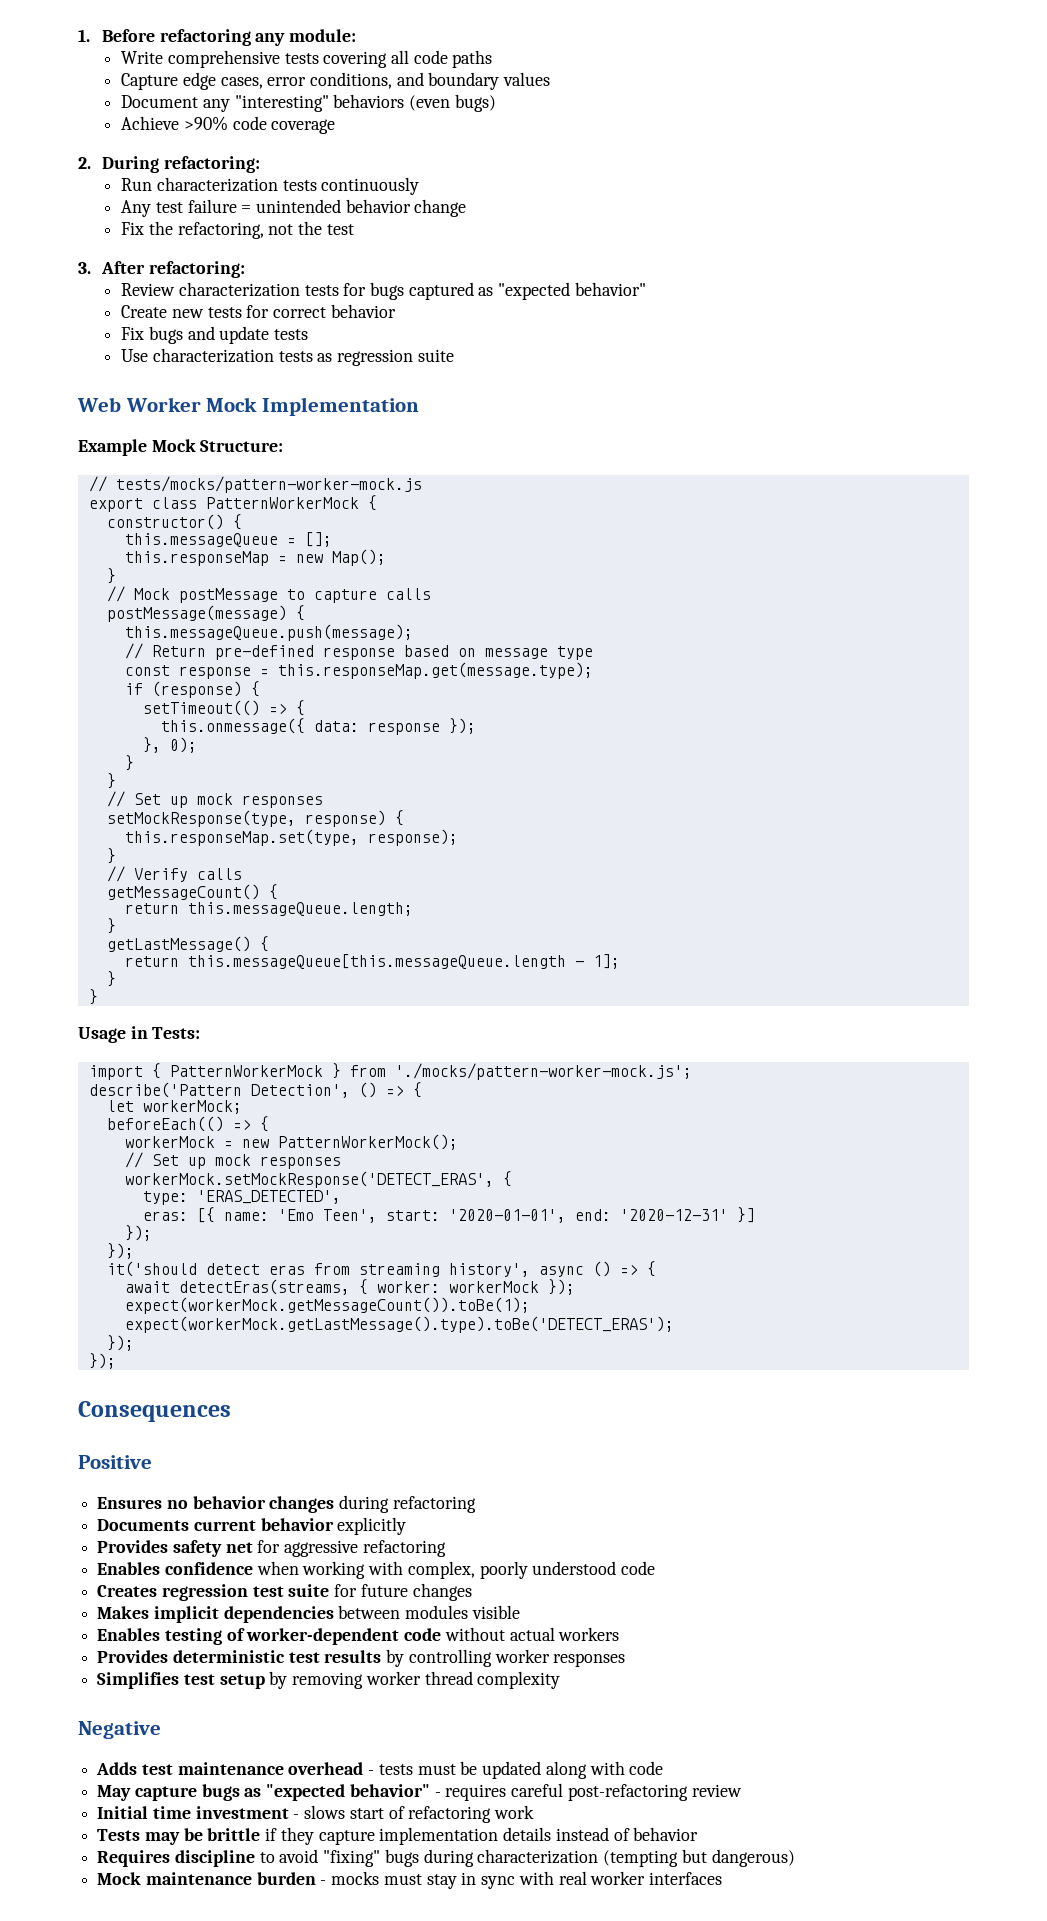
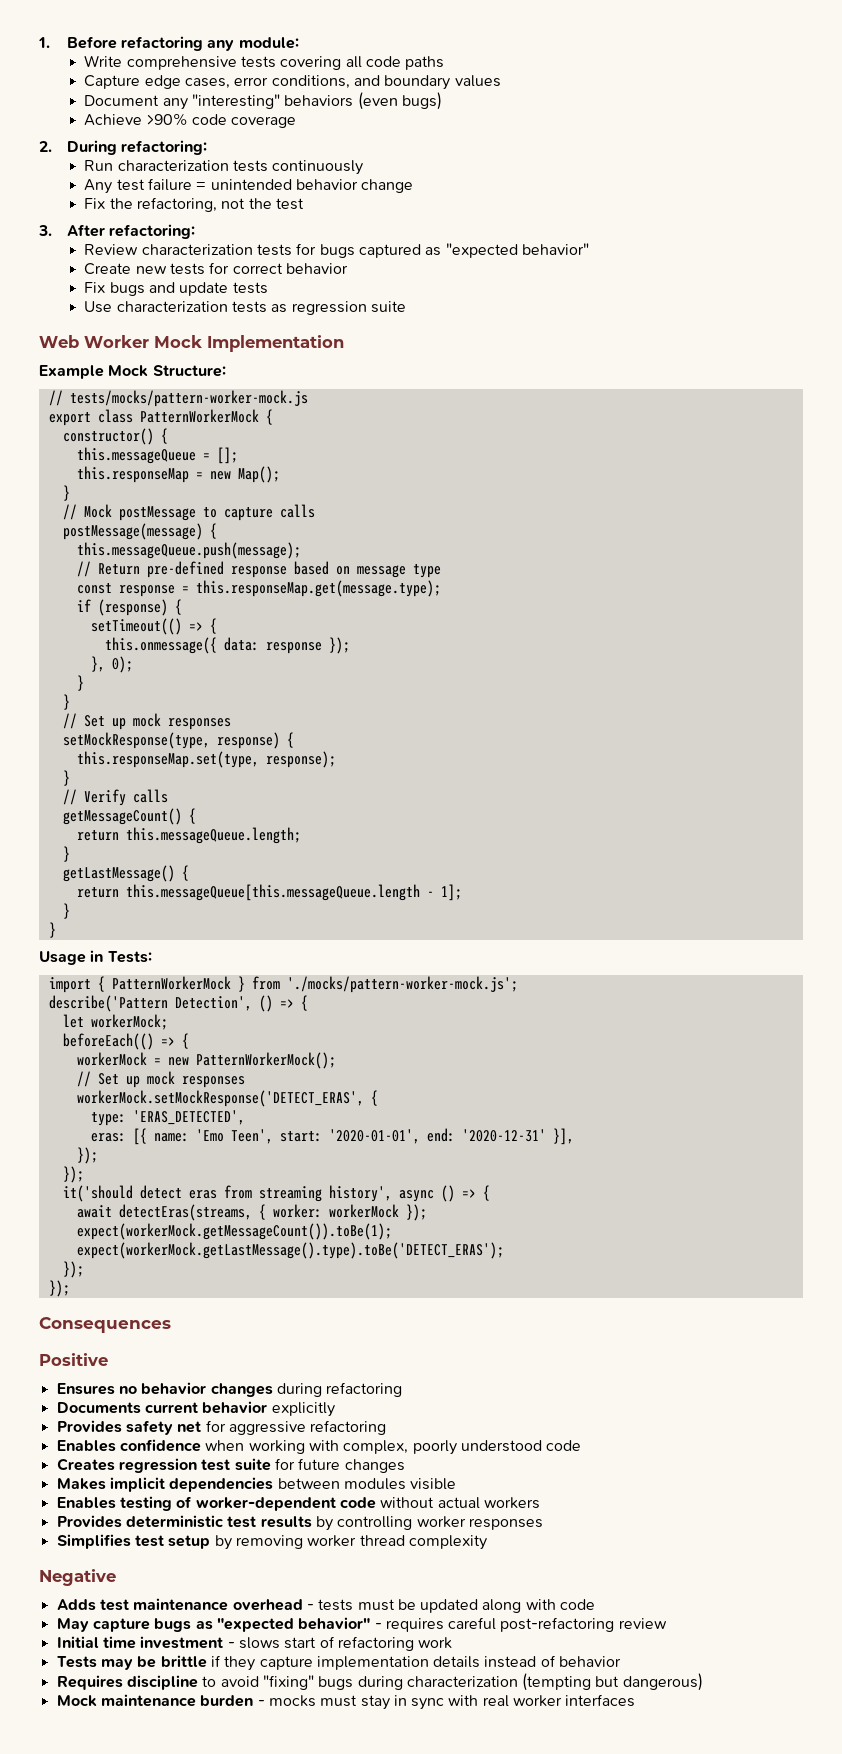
- eras: [{ name: 'Emo Teen', start: '2020-01-01', end: '2020-12-31' }]
+ eras: [{ name: 'Emo Teen', start: '2020-01-01', end: '2020-12-31' }],

